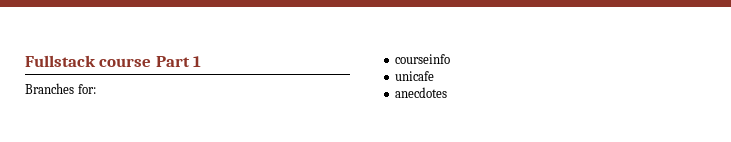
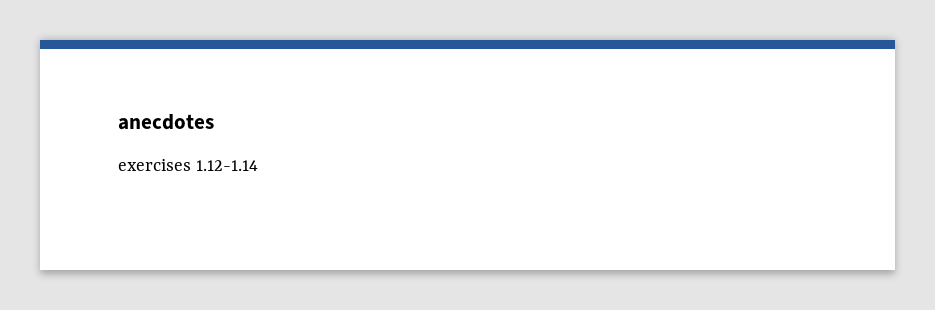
- Fullstack course Part 1
- Branches for:
- courseinfo
- unicafe
  anecdotes
+ exercises 1.12-1.14

